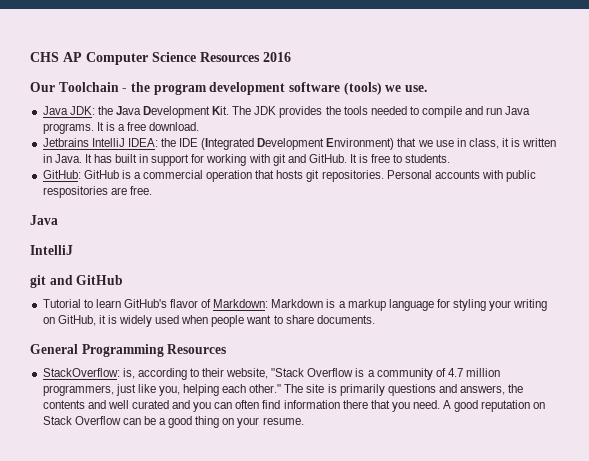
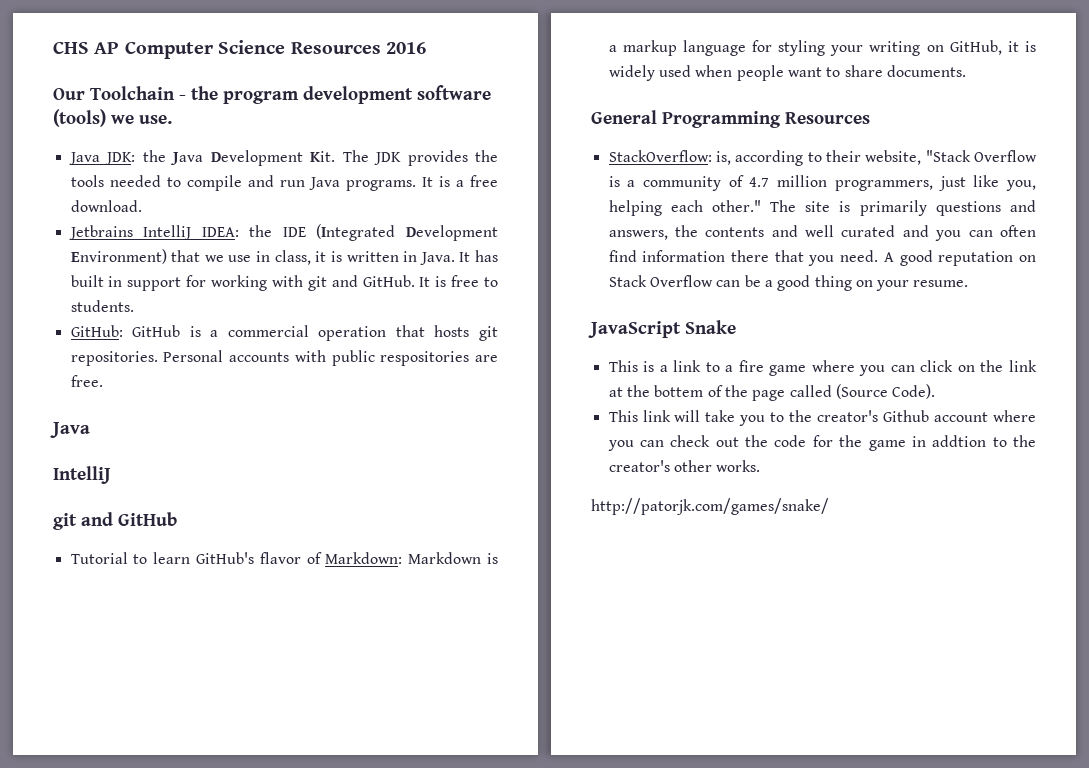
+ JavaScript Snake
+ This is a link to a fire game where you can click on the link at the bottem of the page called (Source Code).
+ This link will take you to the creator's Github account where you can check out the code for the game in addtion to the creator's other works.
+ http://patorjk.com/games/snake/

